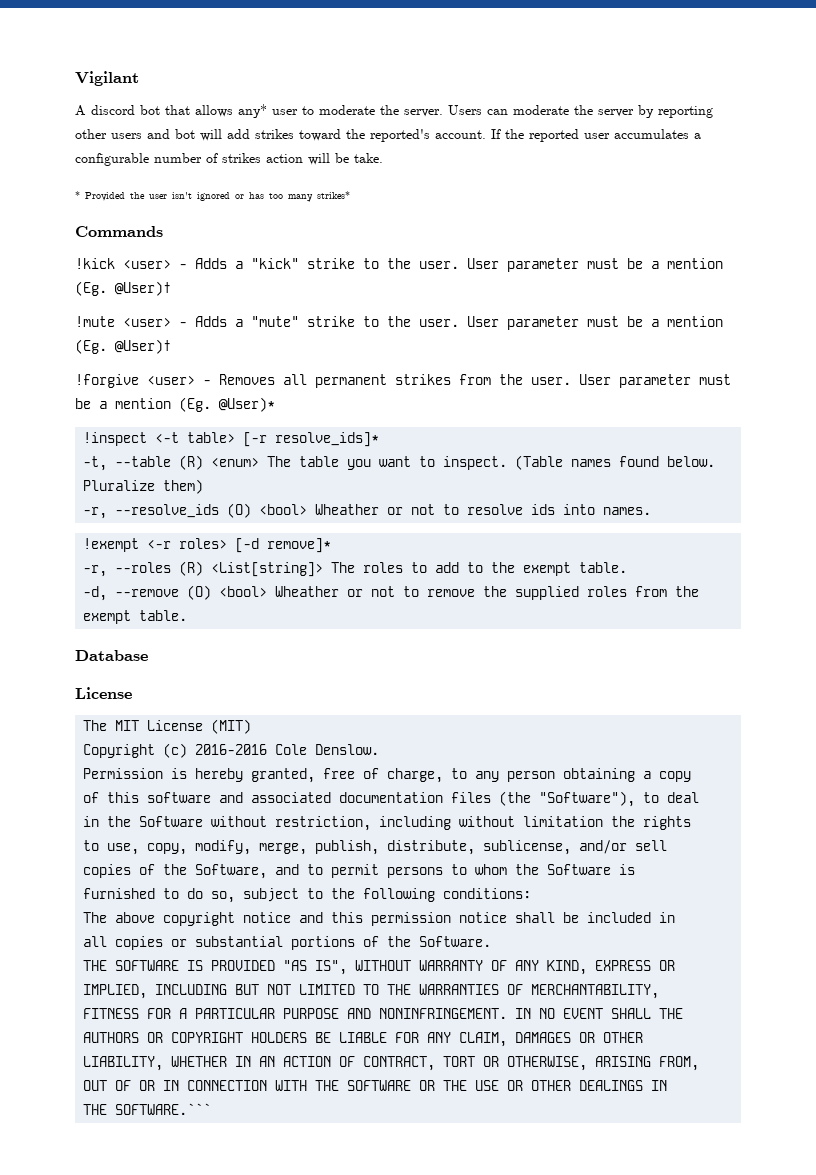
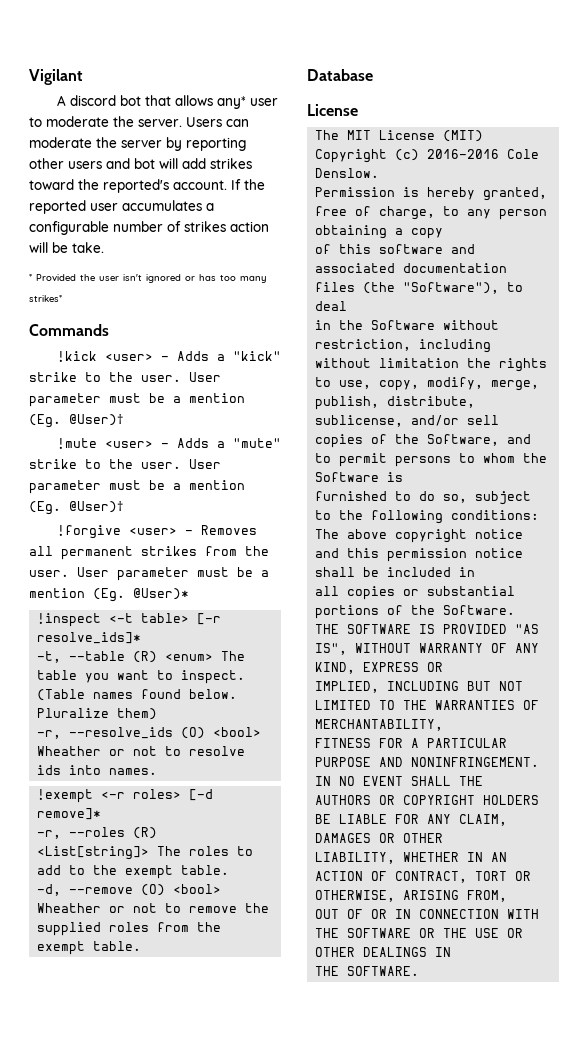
- THE SOFTWARE.```
+ THE SOFTWARE.

